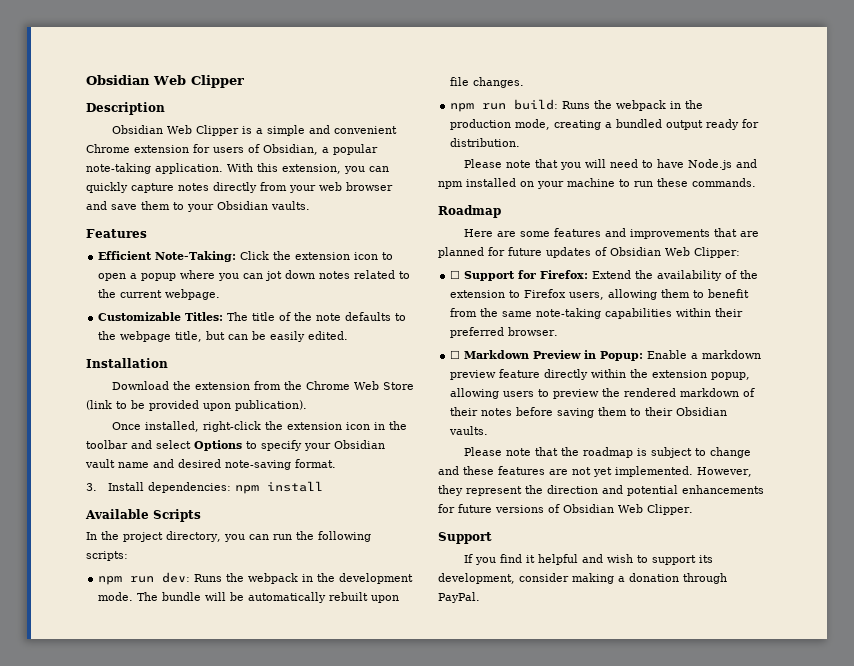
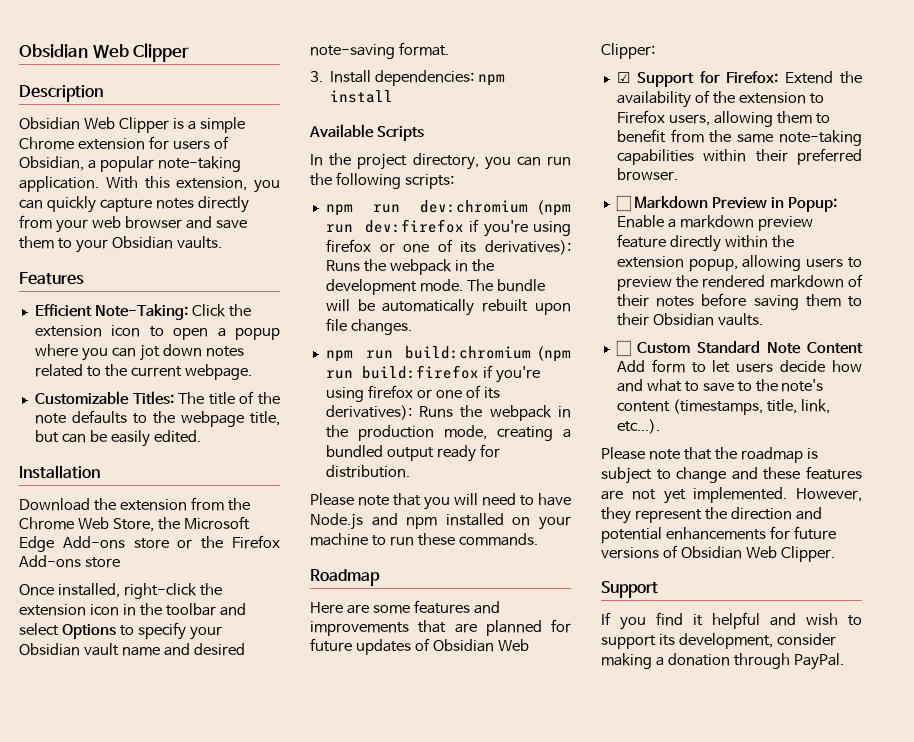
- Obsidian Web Clipper is a simple and convenient Chrome extension for users of Obsidian, a popular note-taking application.
+ Obsidian Web Clipper is a simple Chrome extension for users of Obsidian, a popular note-taking application.
- Download the extension from the Chrome Web Store (link to be provided upon publication).
+ Download the extension from the Chrome Web Store, the Microsoft Edge Add-ons store or the Firefox Add-ons store
- npm run dev: Runs the webpack in the development mode.
+ npm run dev:chromium (npm run dev:firefox if you're using firefox or one of its derivatives): Runs the webpack in the development mode.
- npm run build: Runs the webpack in the production mode, creating a bundled output ready for distribution.
+ npm run build:chromium (npm run build:firefox if you're using firefox or one of its derivatives): Runs the webpack in the production mode, creating a bundled output ready for distribution.
- ☐ Support for Firefox: Extend the availability of the extension to Firefox users, allowing them to benefit from the same note-taking capabilities within their preferred browser.
+ ☑ Support for Firefox: Extend the availability of the extension to Firefox users, allowing them to benefit from the same note-taking capabilities within their preferred browser.
+ ☐ Custom Standard Note Content Add form to let users decide how and what to save to the note's content (timestamps, title, link, etc...).

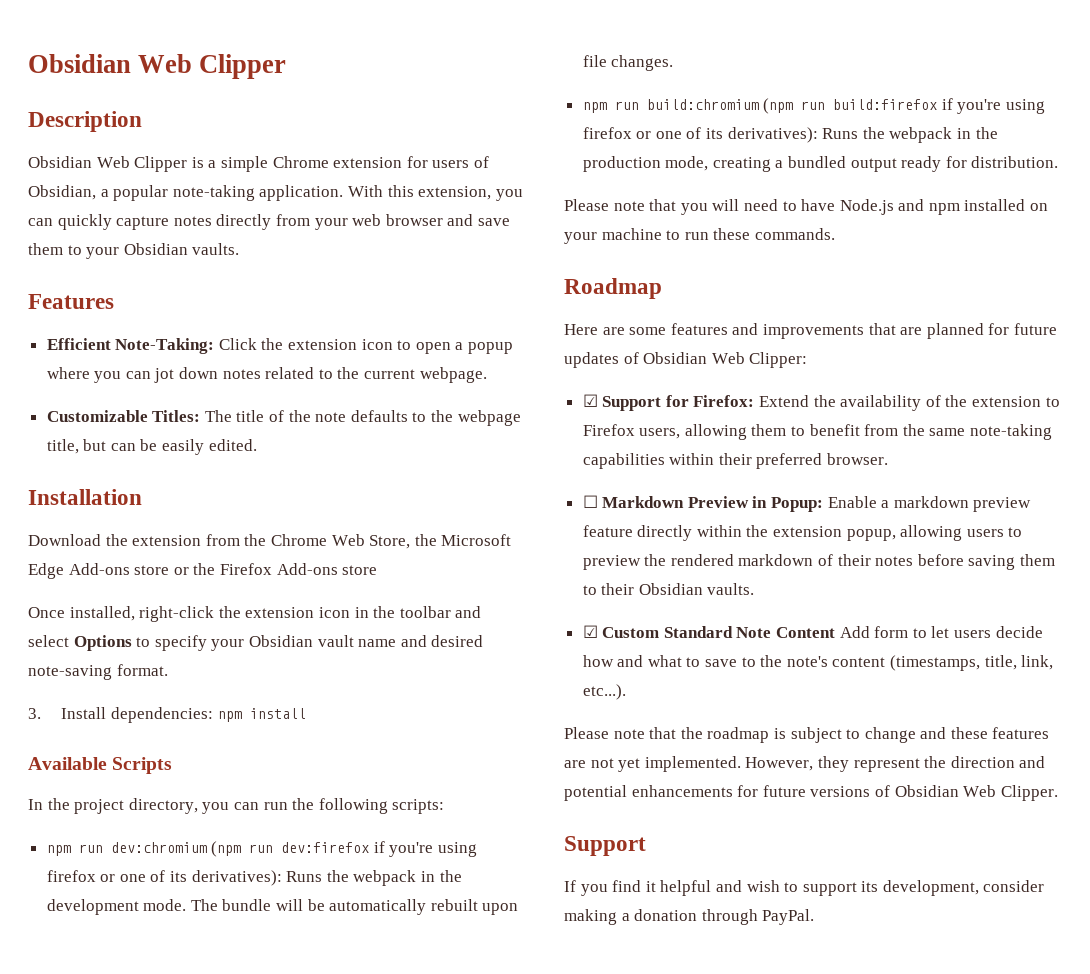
- ☐ Custom Standard Note Content Add form to let users decide how and what to save to the note's content (timestamps, title, link, etc...).
+ ☑ Custom Standard Note Content Add form to let users decide how and what to save to the note's content (timestamps, title, link, etc...).

